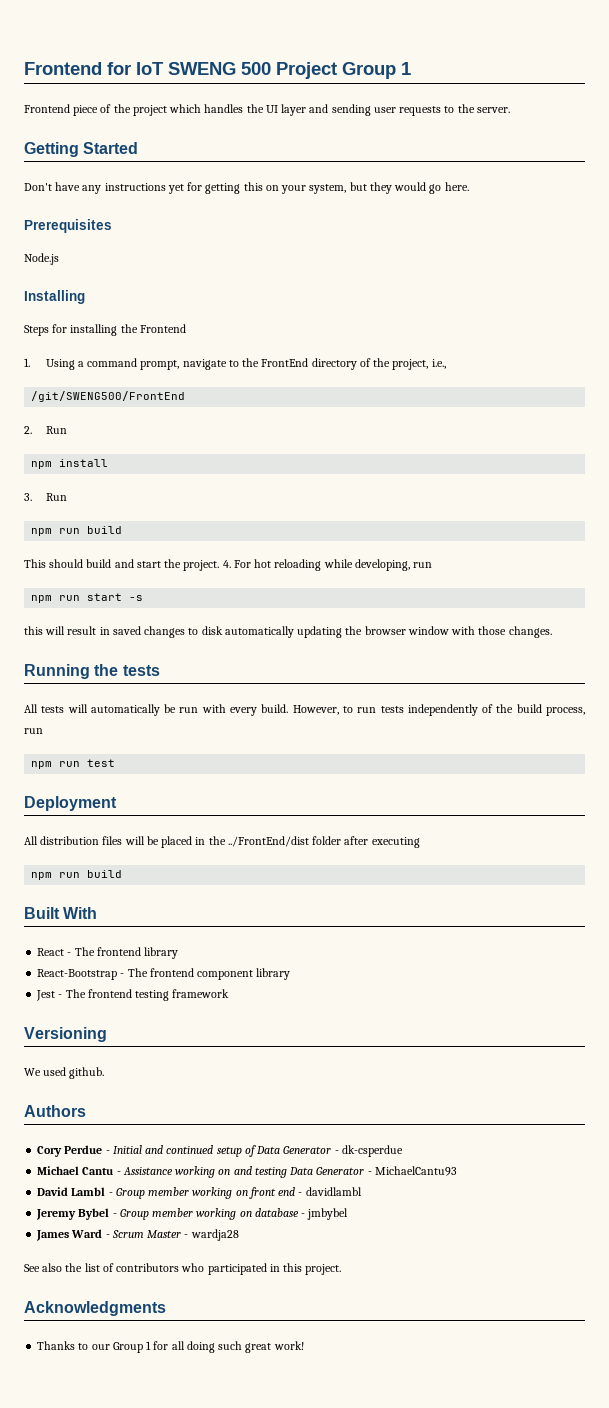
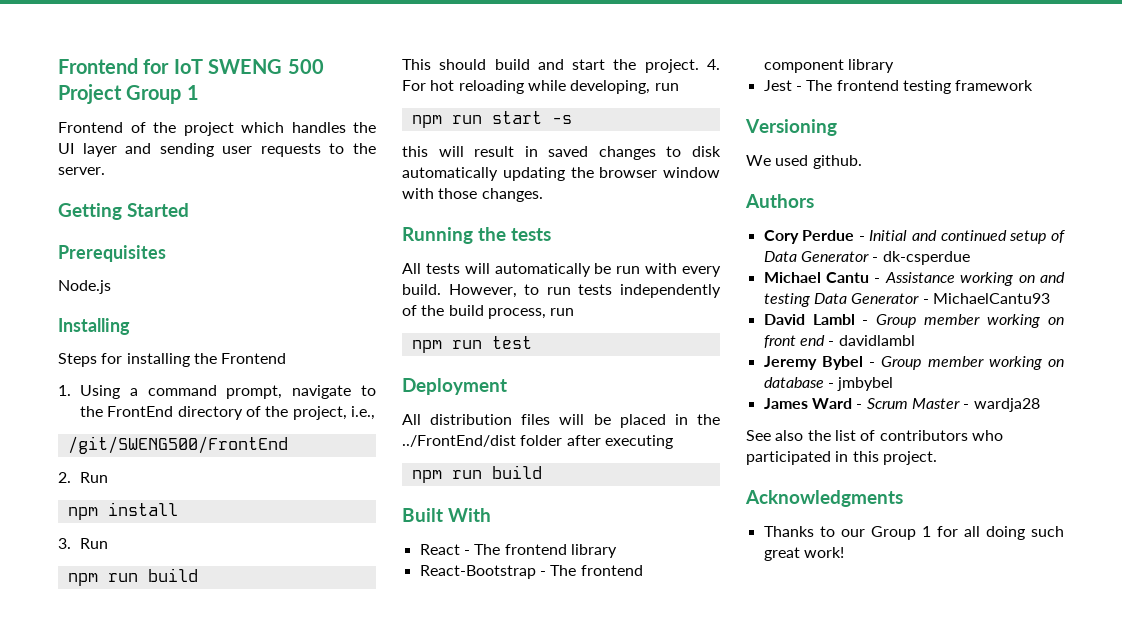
- Frontend piece of the project which handles the UI layer and sending user requests to the server.
+ Frontend of the project which handles the UI layer and sending user requests to the server.
- Don't have any instructions yet for getting this on your system, but they would go here.

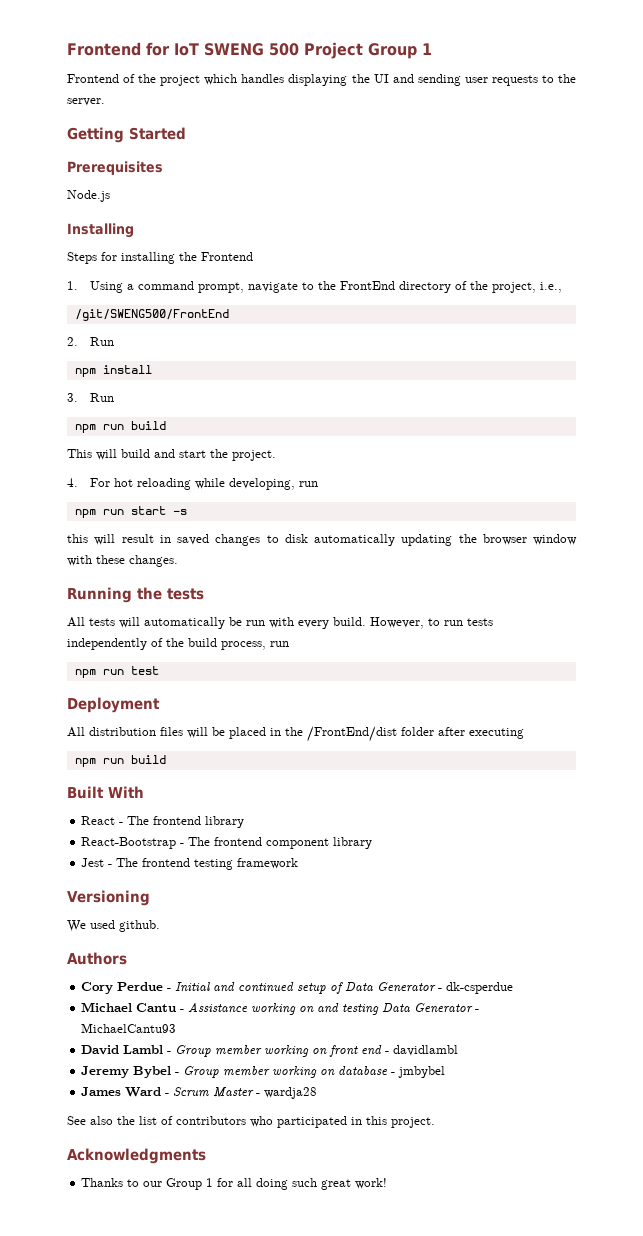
- Frontend of the project which handles the UI layer and sending user requests to the server.
+ Frontend of the project which handles displaying the UI and sending user requests to the server.
- This should build and start the project. 4. For hot reloading while developing, run
+ This will build and start the project.
+ 4. For hot reloading while developing, run
- this will result in saved changes to disk automatically updating the browser window with those changes.
+ this will result in saved changes to disk automatically updating the browser window with these changes.
- All distribution files will be placed in the ../FrontEnd/dist folder after executing
+ All distribution files will be placed in the /FrontEnd/dist folder after executing

